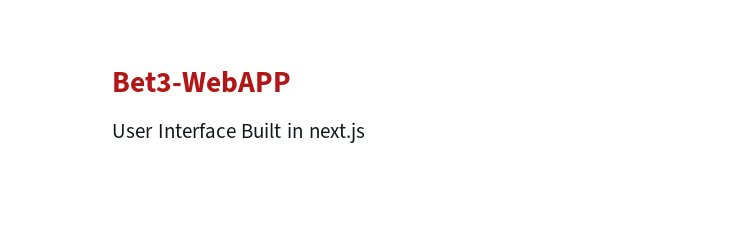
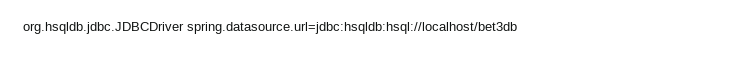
- Bet3-WebAPP
- User Interface Built in next.js
+ org.hsqldb.jdbc.JDBCDriver spring.datasource.url=jdbc:hsqldb:hsql://localhost/bet3db

